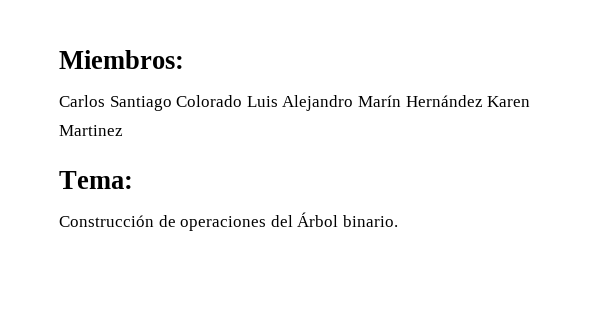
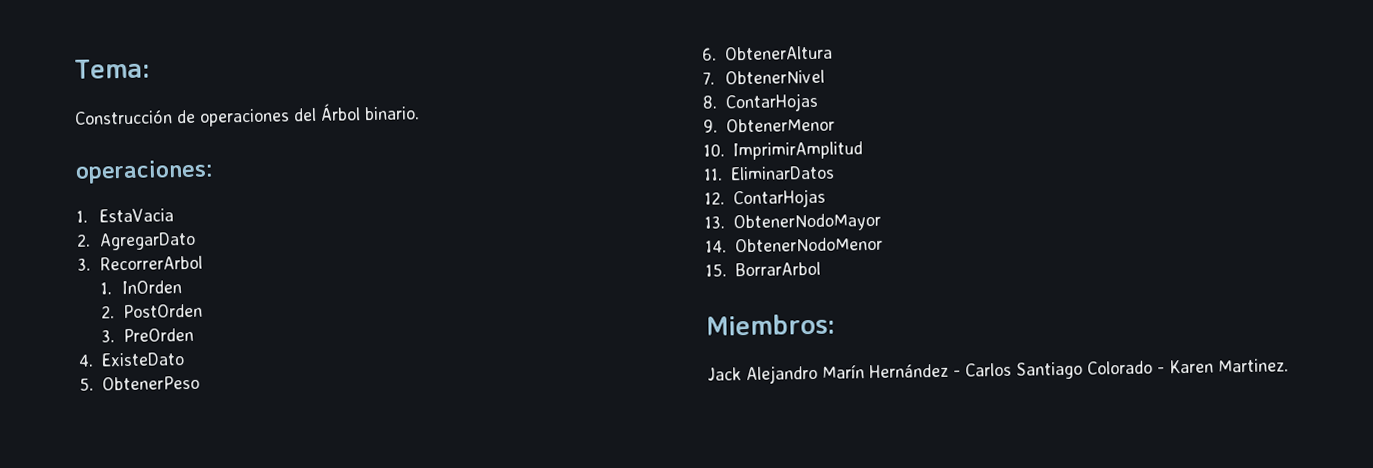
- Miembros:
- Carlos Santiago Colorado Luis Alejandro Marín Hernández Karen Martinez
+ operaciones:
+ 1. EstaVacia
+ 2. AgregarDato
+ 3. RecorrerArbol
+ 1. InOrden
+ 2. PostOrden
+ 3. PreOrden
+ 4. ExisteDato
+ 5. ObtenerPeso
+ 6. ObtenerAltura
+ 7. ObtenerNivel
+ 8. ContarHojas
+ 9. ObtenerMenor
+ 10. ImprimirAmplitud
+ 11. EliminarDatos
+ 12. ContarHojas
+ 13. ObtenerNodoMayor
+ 14. ObtenerNodoMenor
+ 15. BorrarArbol
+ Miembros:
+ Jack Alejandro Marín Hernández - Carlos Santiago Colorado - Karen Martinez.

